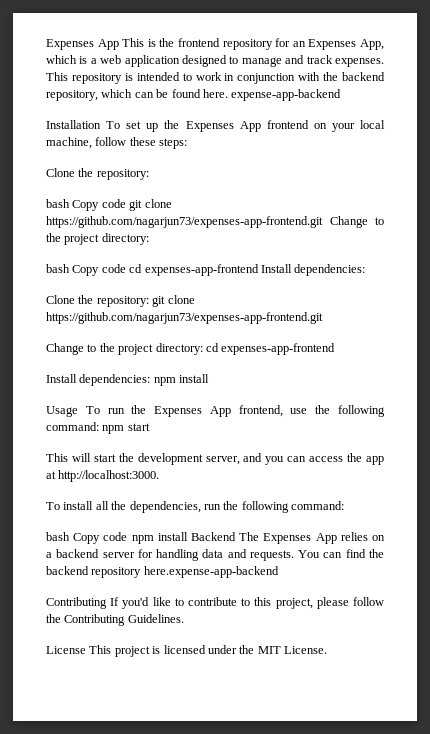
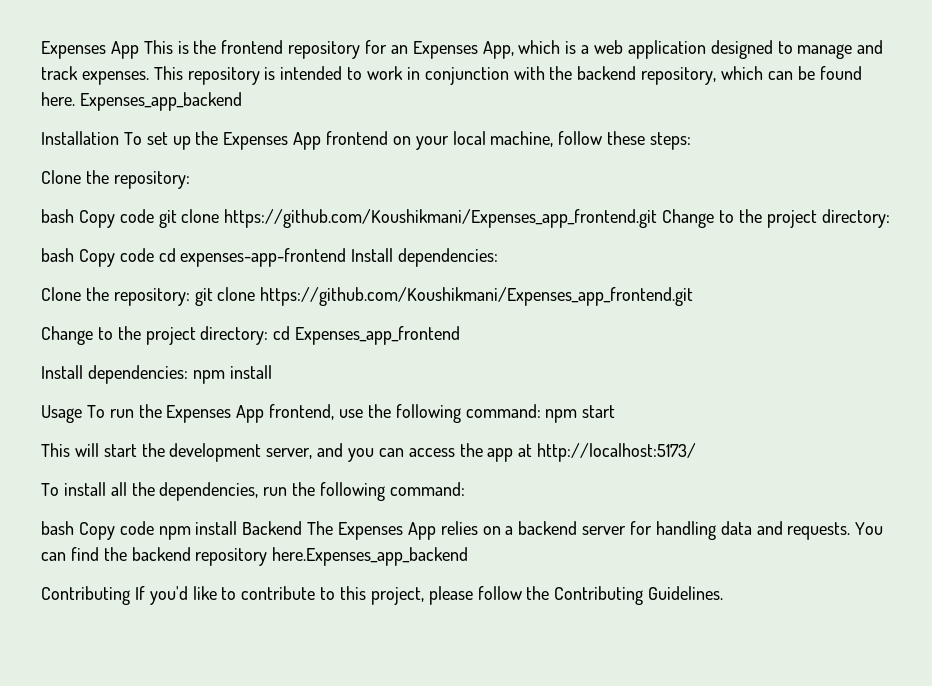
- This repository is intended to work in conjunction with the backend repository, which can be found here. expense-app-backend
+ This repository is intended to work in conjunction with the backend repository, which can be found here. Expenses_app_backend
- bash Copy code git clone https://github.com/nagarjun73/expenses-app-frontend.git Change to the project directory:
+ bash Copy code git clone https://github.com/Koushikmani/Expenses_app_frontend.git Change to the project directory:
- Clone the repository: git clone https://github.com/nagarjun73/expenses-app-frontend.git
+ Clone the repository: git clone https://github.com/Koushikmani/Expenses_app_frontend.git
- Change to the project directory: cd expenses-app-frontend
+ Change to the project directory: cd Expenses_app_frontend
- This will start the development server, and you can access the app at http://localhost:3000.
+ This will start the development server, and you can access the app at http://localhost:5173/
- You can find the backend repository here.expense-app-backend
+ You can find the backend repository here.Expenses_app_backend
- License This project is licensed under the MIT License.

